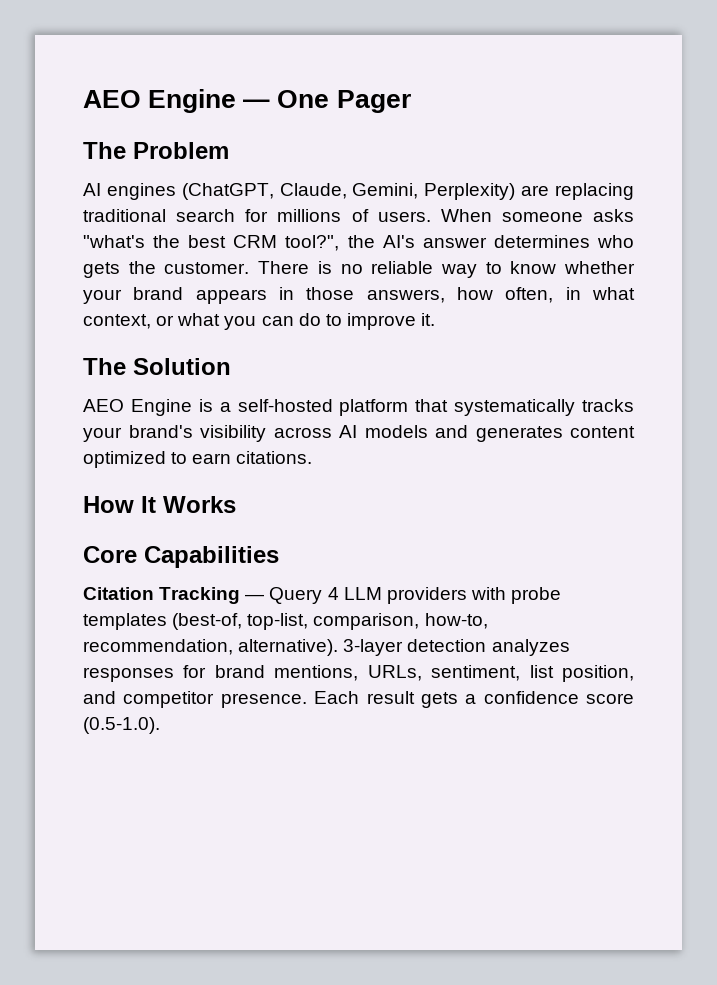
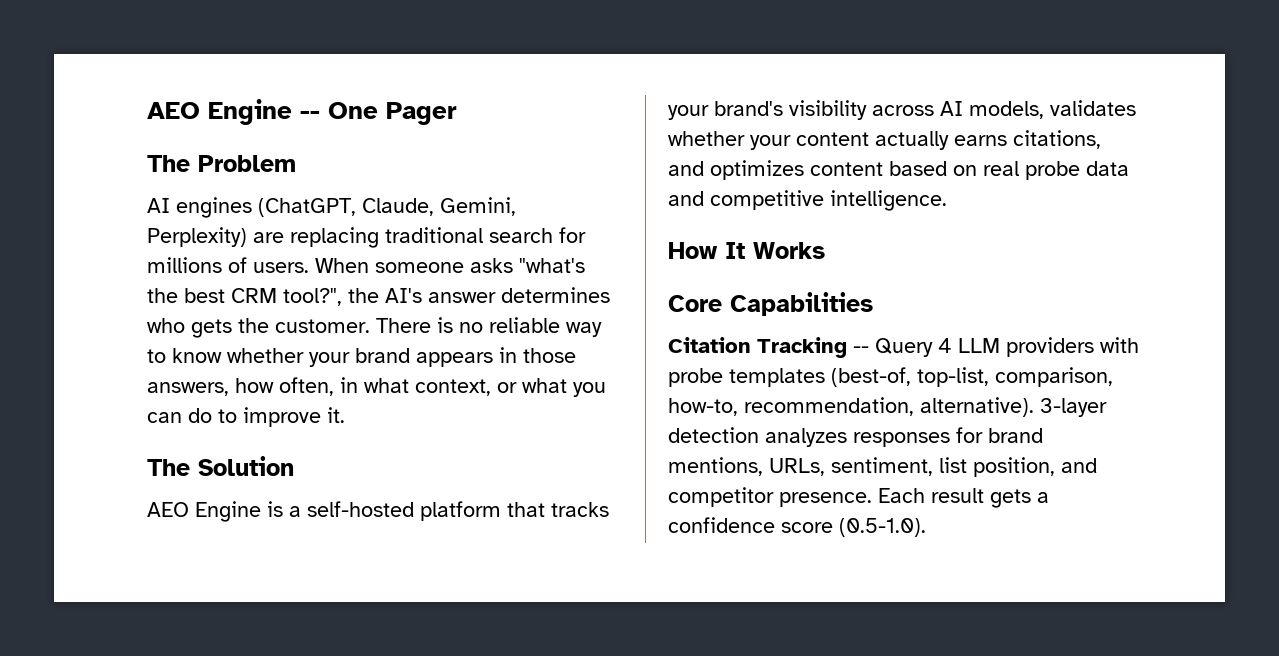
- AEO Engine — One Pager
+ AEO Engine -- One Pager
- AEO Engine is a self-hosted platform that systematically tracks your brand's visibility across AI models and generates content optimized to earn citations.
+ AEO Engine is a self-hosted platform that tracks your brand's visibility across AI models, validates whether your content actually earns citations, and optimizes content based on real probe data and competitive intelligence.
- Citation Tracking — Query 4 LLM providers with probe templates (best-of, top-list, comparison, how-to, recommendation, alternative).
+ Citation Tracking -- Query 4 LLM providers with probe templates (best-of, top-list, comparison, how-to, recommendation, alternative).

